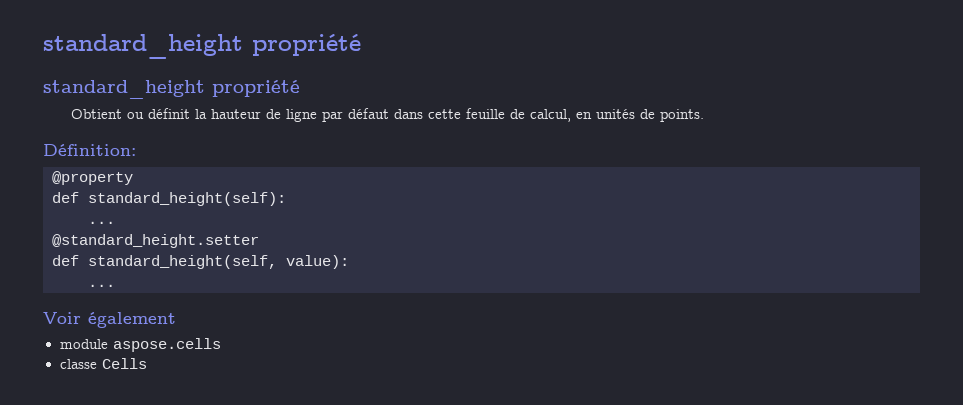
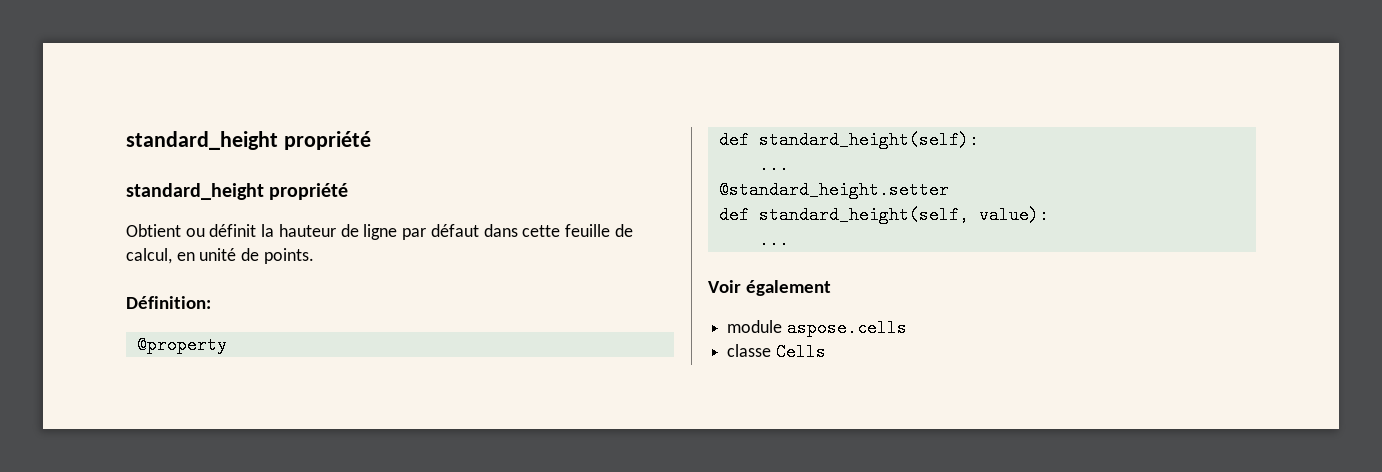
- Obtient ou définit la hauteur de ligne par défaut dans cette feuille de calcul, en unités de points.
+ Obtient ou définit la hauteur de ligne par défaut dans cette feuille de calcul, en unité de points.

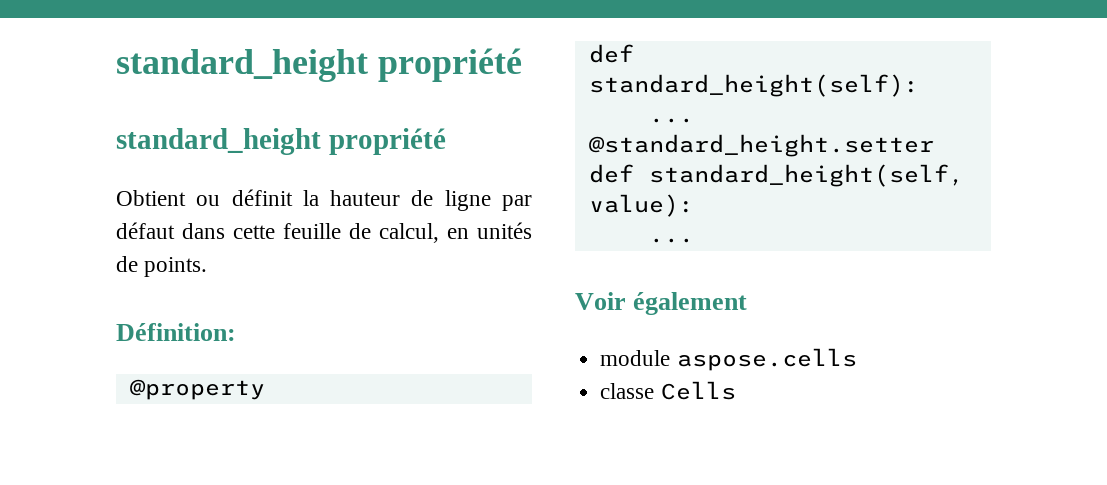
- Obtient ou définit la hauteur de ligne par défaut dans cette feuille de calcul, en unité de points.
+ Obtient ou définit la hauteur de ligne par défaut dans cette feuille de calcul, en unités de points.

